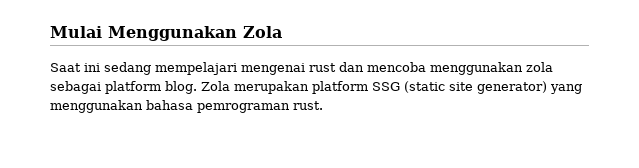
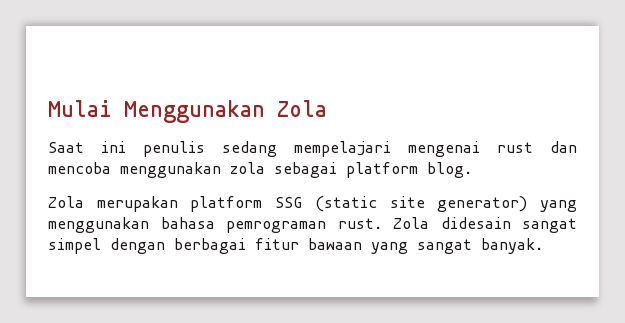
- Saat ini sedang mempelajari mengenai rust dan mencoba menggunakan zola sebagai platform blog. Zola merupakan platform SSG (static site generator) yang menggunakan bahasa pemrograman rust.
+ Saat ini penulis sedang mempelajari mengenai rust dan mencoba menggunakan zola sebagai platform blog.
+ Zola merupakan platform SSG (static site generator) yang menggunakan bahasa pemrograman rust.
+ Zola didesain sangat simpel dengan berbagai fitur bawaan yang sangat banyak.

